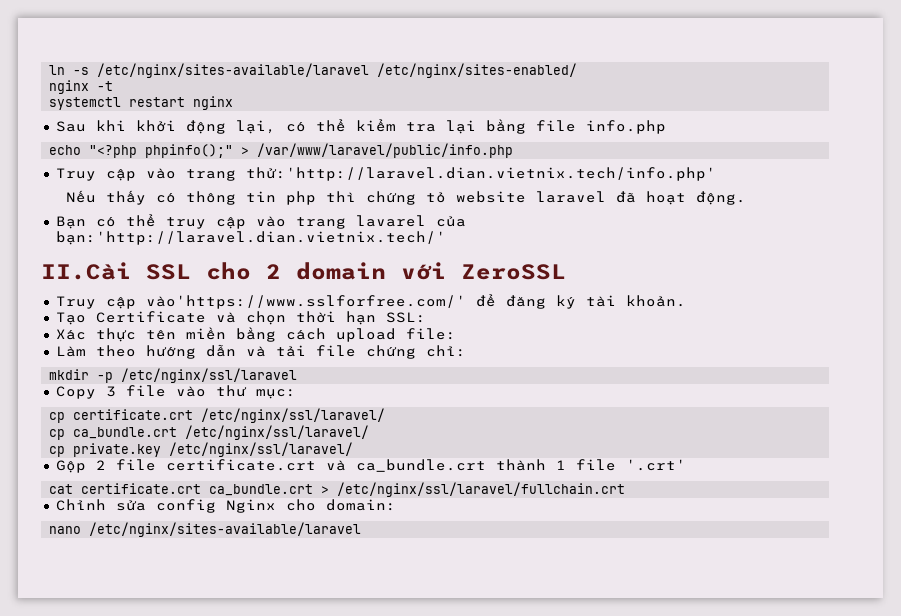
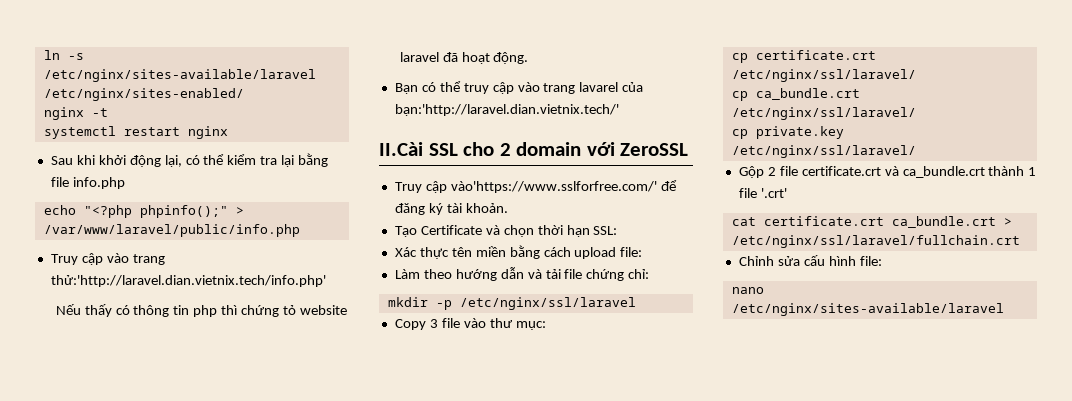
- Chỉnh sửa config Nginx cho domain:
+ Chỉnh sửa cấu hình file:

